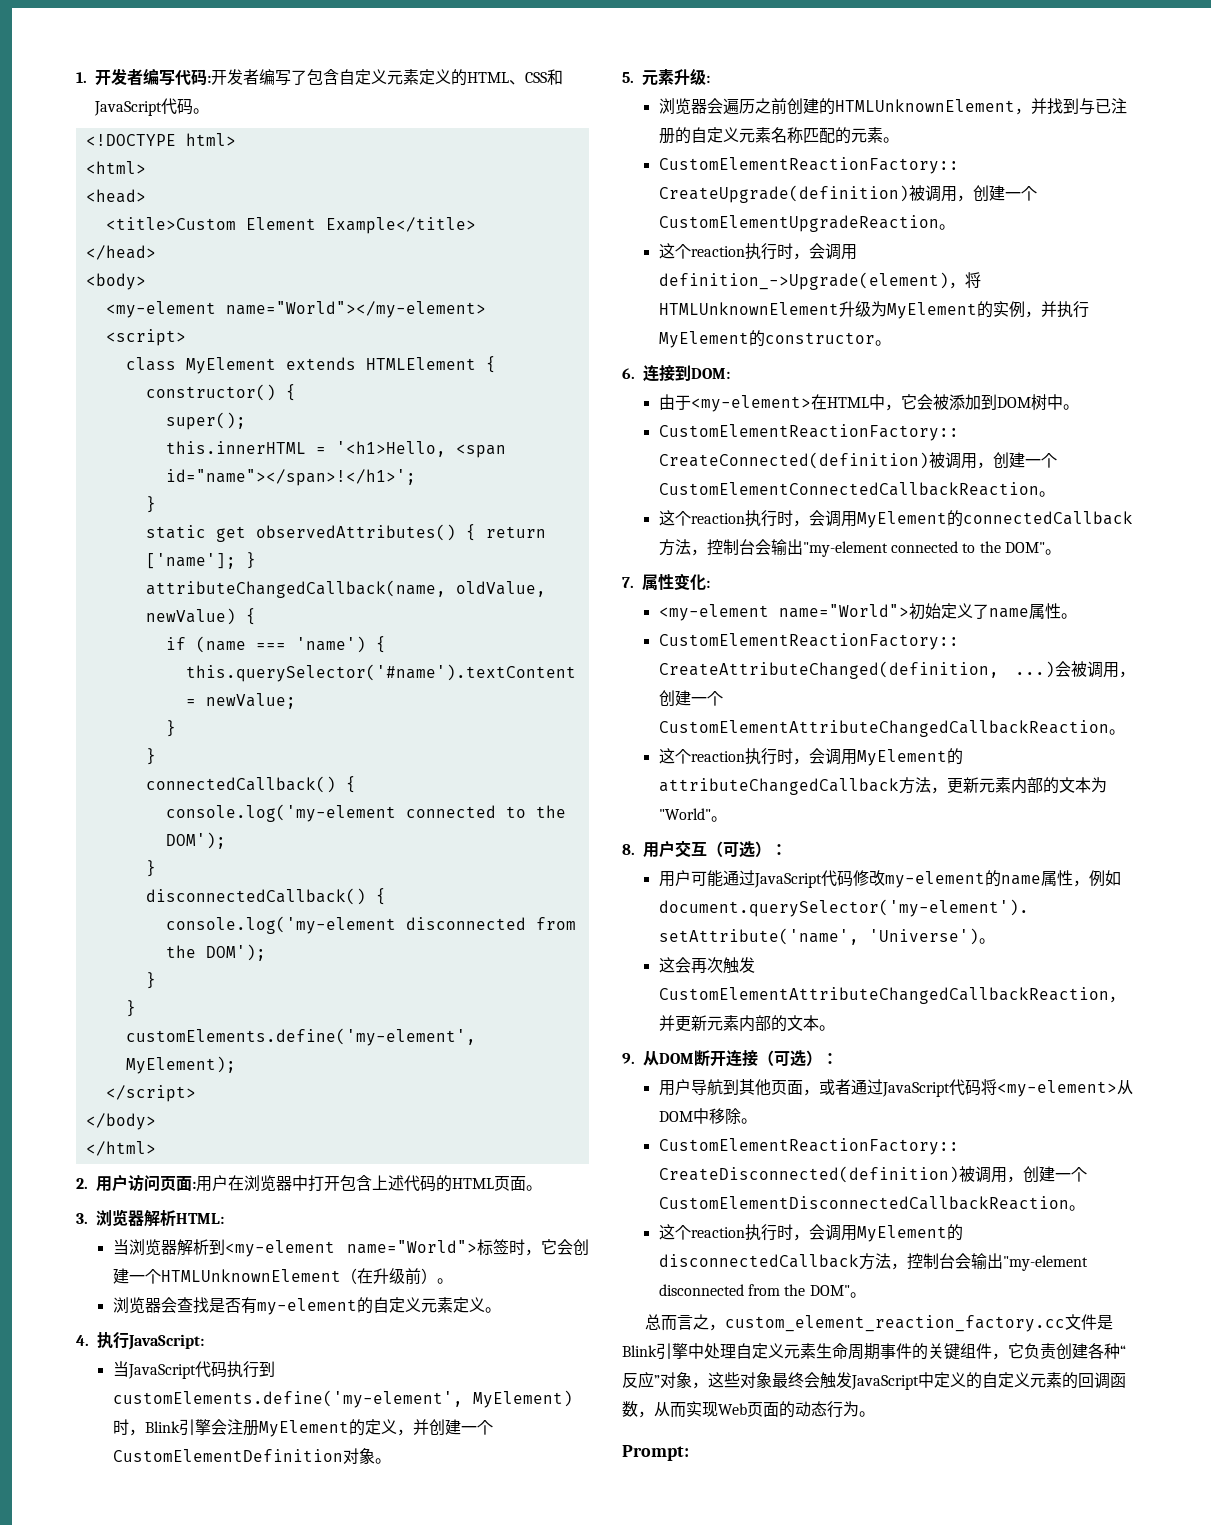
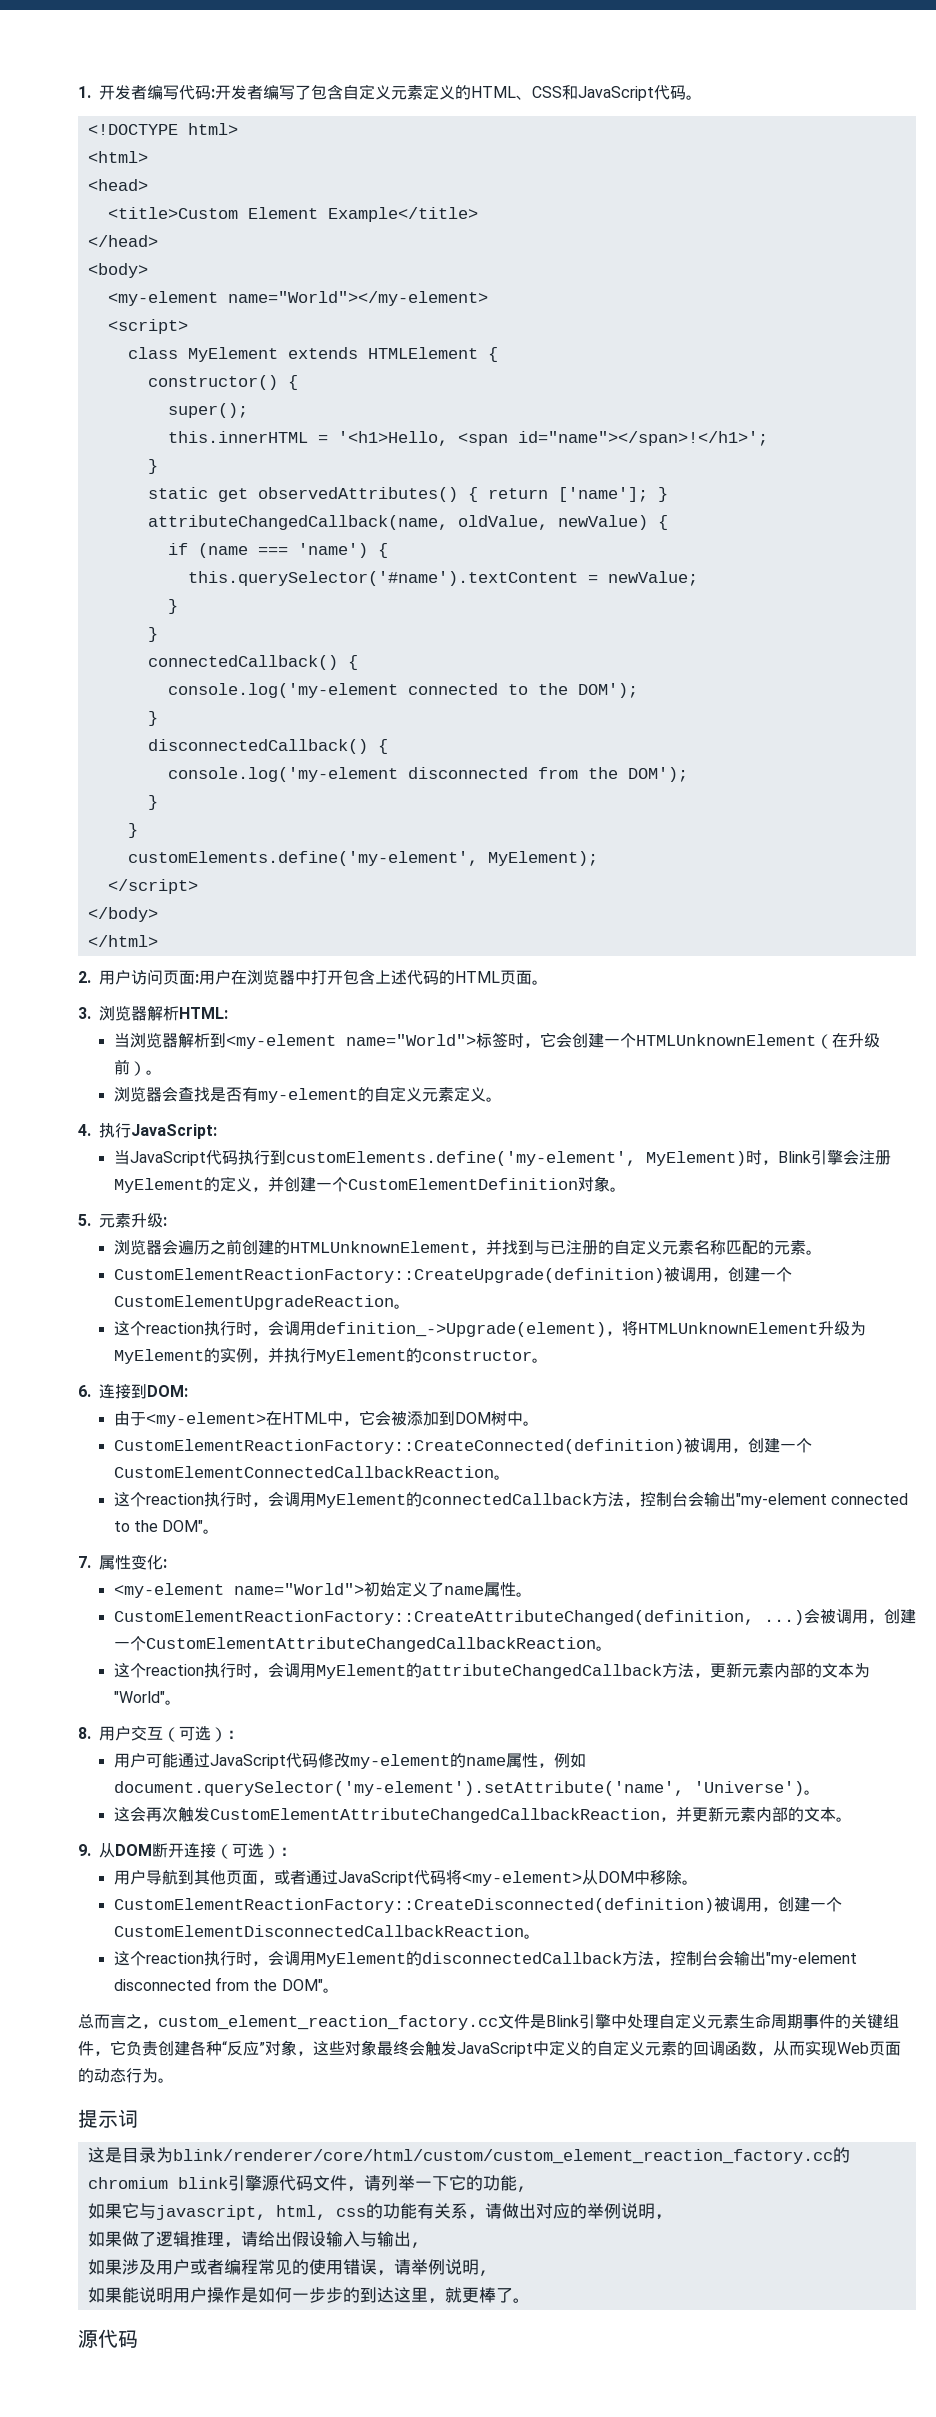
- Prompt:
+ 提示词
+ 这是目录为blink/renderer/core/html/custom/custom_element_reaction_factory.cc的chromium blink引擎源代码文件，请列举一下它的功能,
+ 如果它与javascript, html, css的功能有关系，请做出对应的举例说明，
+ 如果做了逻辑推理，请给出假设输入与输出,
+ 如果涉及用户或者编程常见的使用错误，请举例说明,
+ 如果能说明用户操作是如何一步步的到达这里，就更棒了。
+ 源代码

